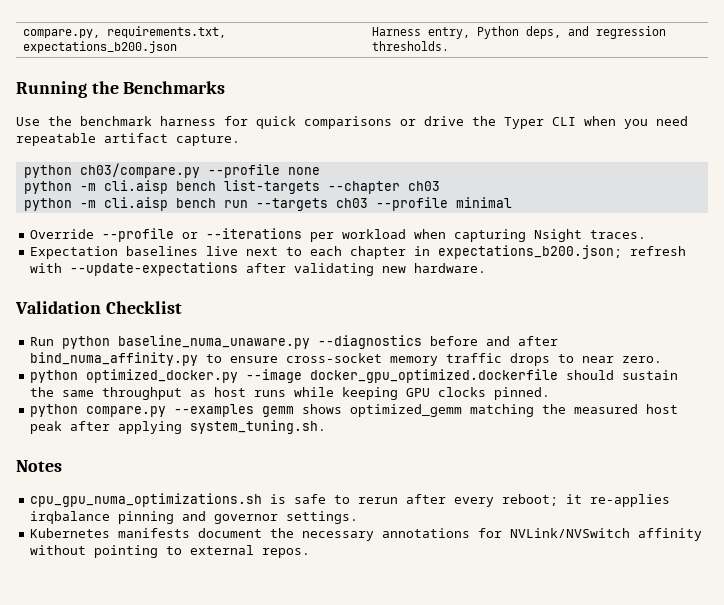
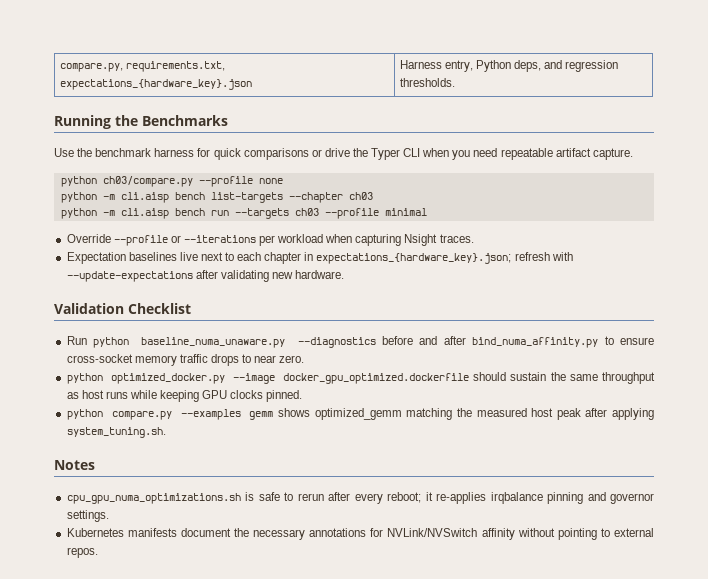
- compare.py, requirements.txt, expectations_b200.json | Harness entry, Python deps, and regression thresholds.
+ compare.py, requirements.txt, expectations_{hardware_key}.json | Harness entry, Python deps, and regression thresholds.
- Expectation baselines live next to each chapter in expectations_b200.json; refresh with --update-expectations after validating new hardware.
+ Expectation baselines live next to each chapter in expectations_{hardware_key}.json; refresh with --update-expectations after validating new hardware.

